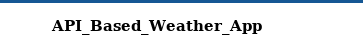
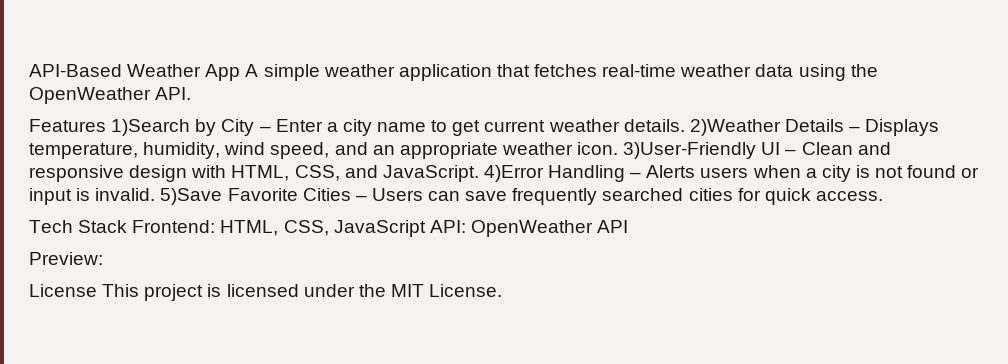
- API_Based_Weather_App
+ API-Based Weather App A simple weather application that fetches real-time weather data using the OpenWeather API.
+ Features 1)Search by City – Enter a city name to get current weather details. 2)Weather Details – Displays temperature, humidity, wind speed, and an appropriate weather icon. 3)User-Friendly UI – Clean and responsive design with HTML, CSS, and JavaScript. 4)Error Handling – Alerts users when a city is not found or input is invalid. 5)Save Favorite Cities – Users can save frequently searched cities for quick access.
+ Tech Stack Frontend: HTML, CSS, JavaScript API: OpenWeather API
+ Preview:
+ License This project is licensed under the MIT License.

